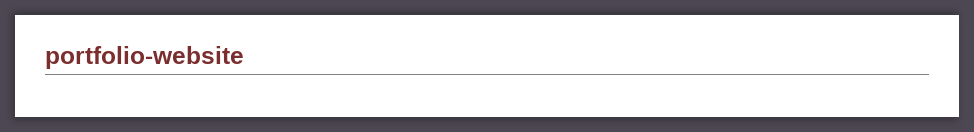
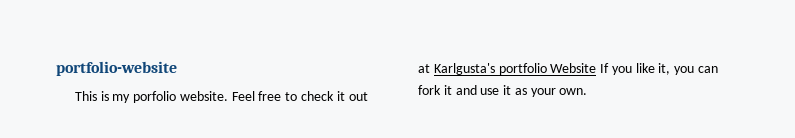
+ This is my porfolio website. Feel free to check it out at Karlgusta's portfolio Website If you like it, you can fork it and use it as your own.

